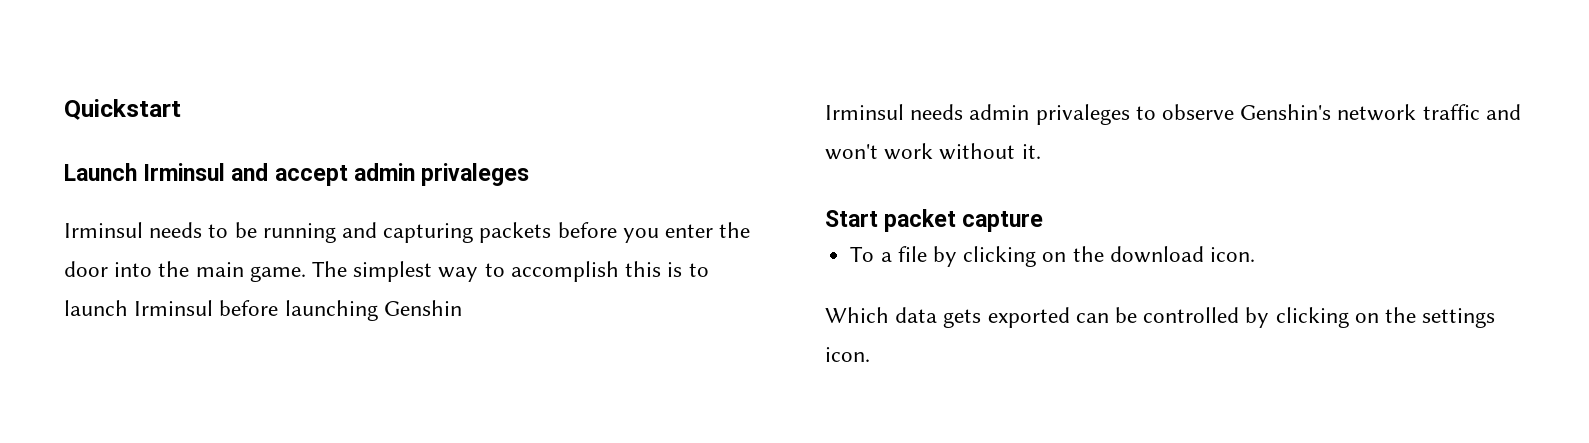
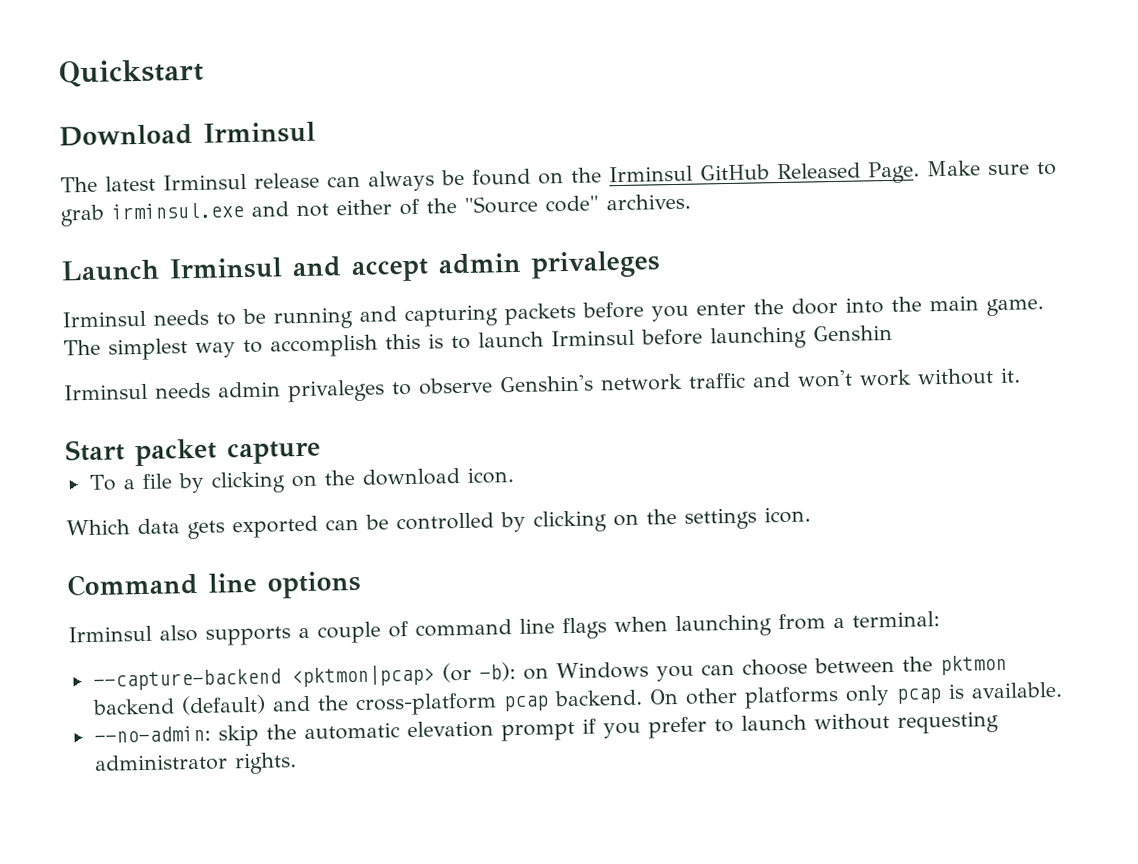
+ Download Irminsul
+ The latest Irminsul release can always be found on the Irminsul GitHub Released Page. Make sure to grab irminsul.exe and not either of the "Source code" archives.
+ Command line options
+ Irminsul also supports a couple of command line flags when launching from a terminal:
+ --capture-backend <pktmon|pcap> (or -b): on Windows you can choose between the pktmon backend (default) and the cross-platform pcap backend. On other platforms only pcap is available.
+ --no-admin: skip the automatic elevation prompt if you prefer to launch without requesting administrator rights.

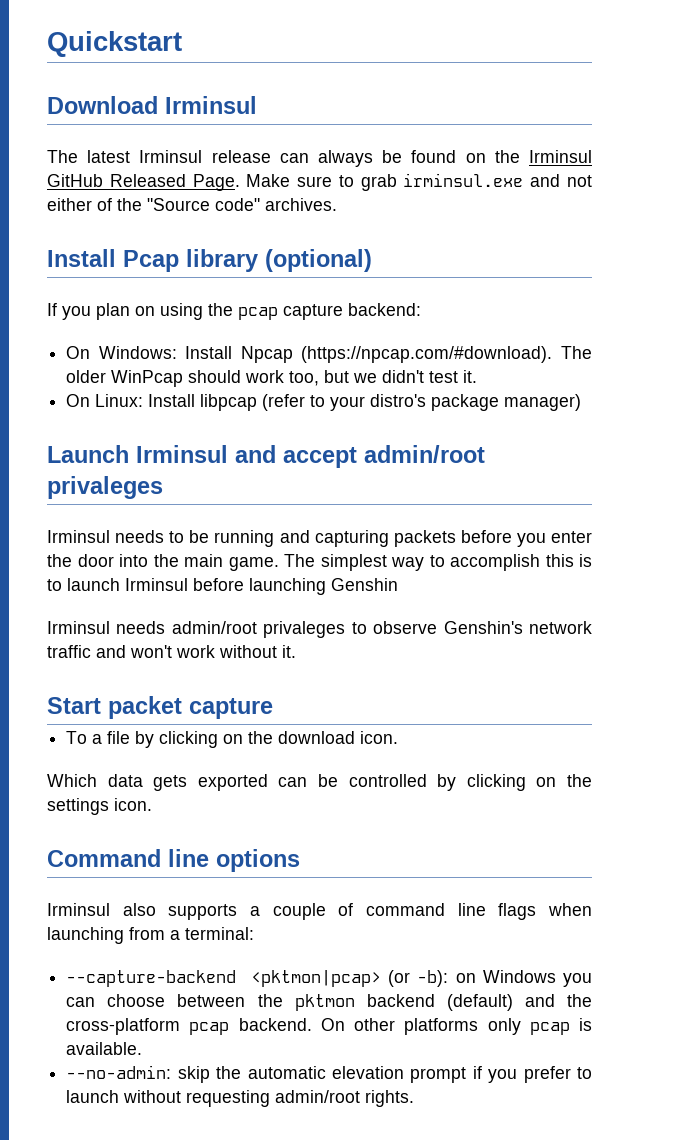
+ Install Pcap library (optional)
+ If you plan on using the pcap capture backend:
+ On Windows: Install Npcap (https://npcap.com/#download). The older WinPcap should work too, but we didn't test it.
+ On Linux: Install libpcap (refer to your distro's package manager)
- Launch Irminsul and accept admin privaleges
+ Launch Irminsul and accept admin/root privaleges
- Irminsul needs admin privaleges to observe Genshin's network traffic and won't work without it.
+ Irminsul needs admin/root privaleges to observe Genshin's network traffic and won't work without it.
- --no-admin: skip the automatic elevation prompt if you prefer to launch without requesting administrator rights.
+ --no-admin: skip the automatic elevation prompt if you prefer to launch without requesting admin/root rights.

